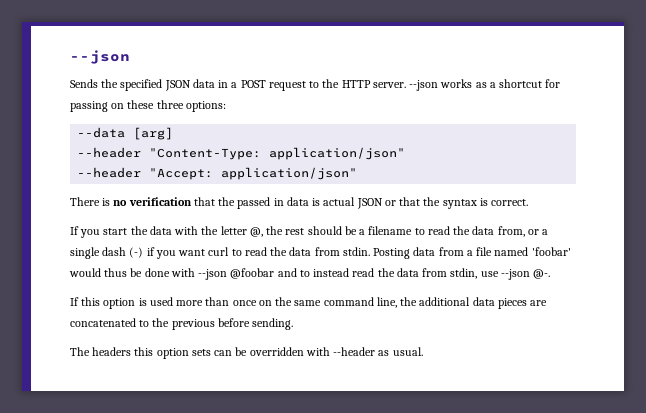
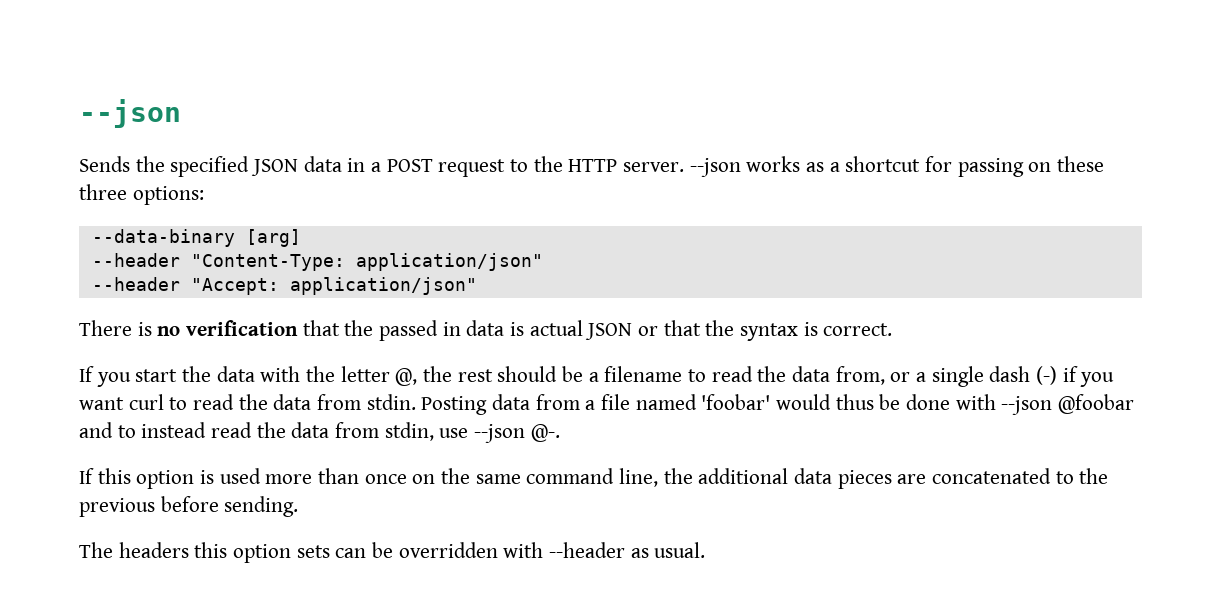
- --data [arg]
+ --data-binary [arg]

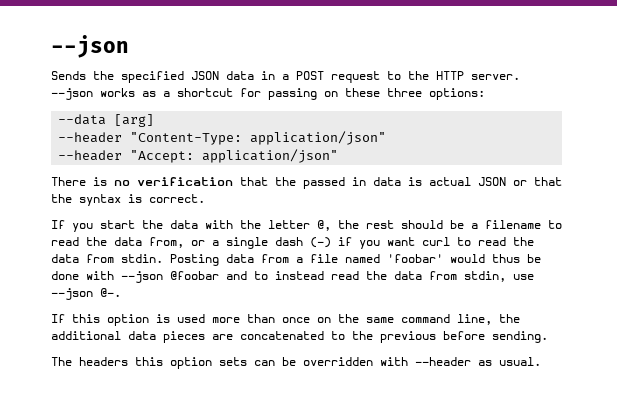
- --data-binary [arg]
+ --data [arg]

